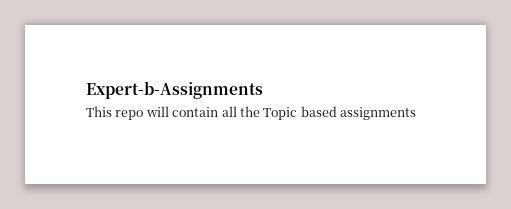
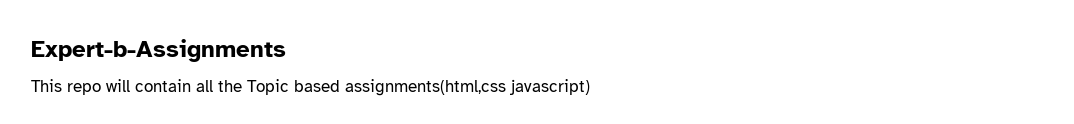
- This repo will contain all the Topic based assignments
+ This repo will contain all the Topic based assignments(html,css javascript)

